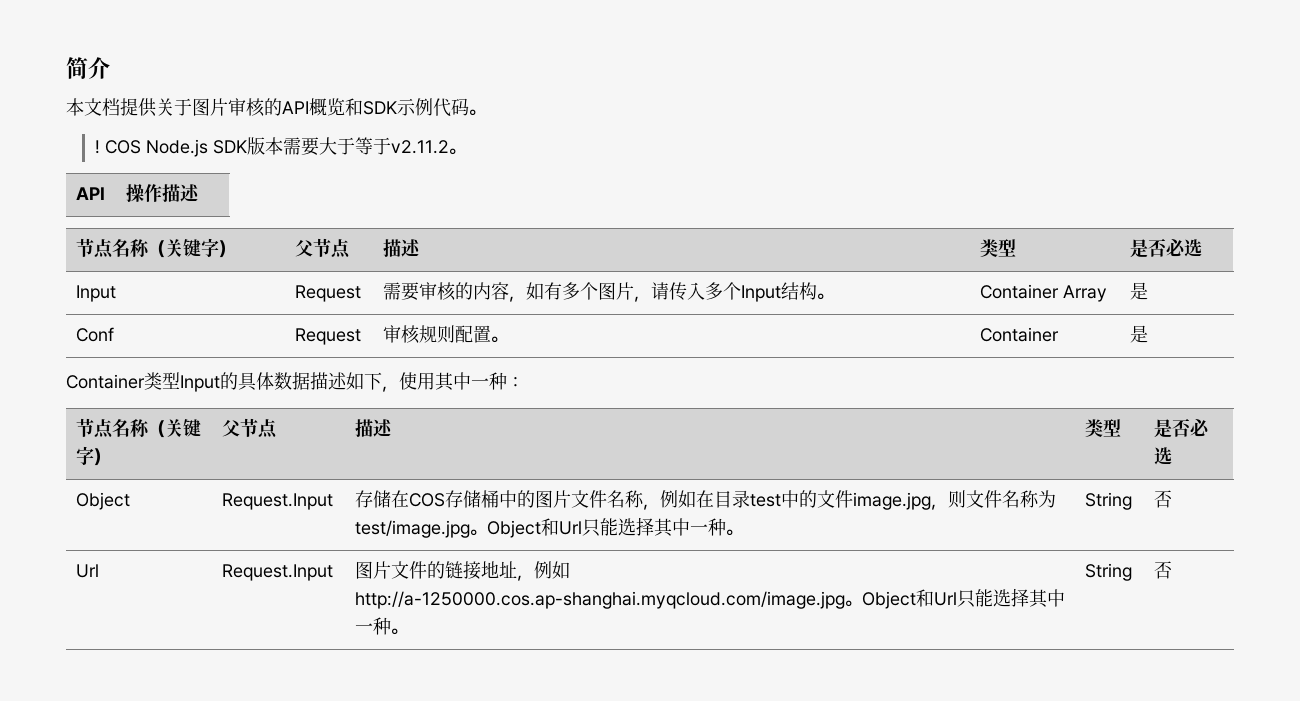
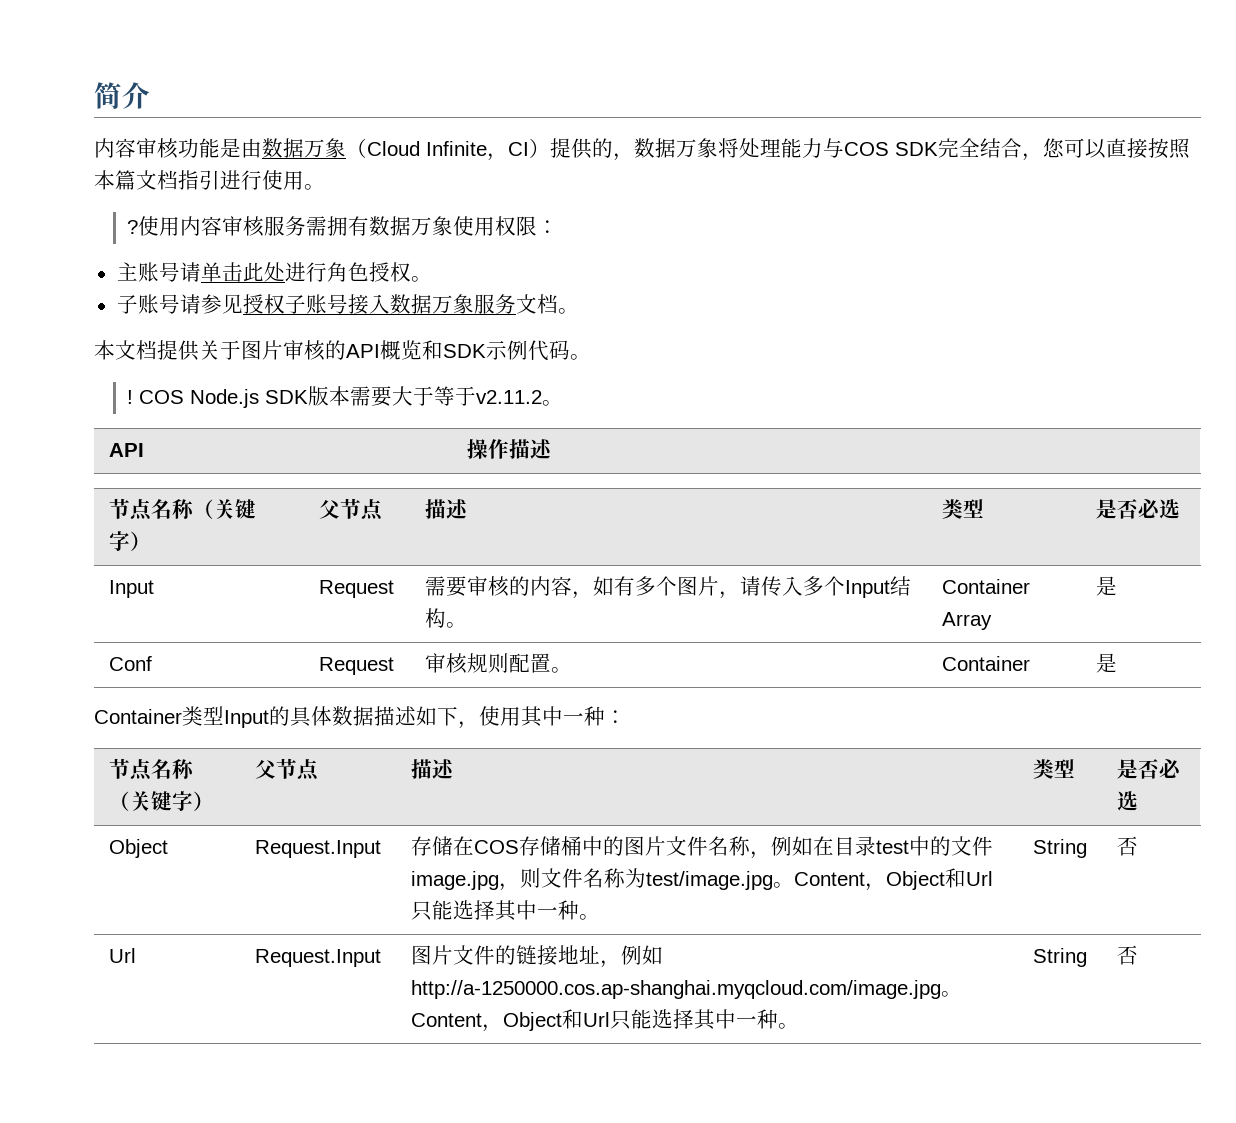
+ 内容审核功能是由数据万象（Cloud Infinite，CI）提供的，数据万象将处理能力与COS SDK完全结合，您可以直接按照本篇文档指引进行使用。
+ ?使用内容审核服务需拥有数据万象使用权限：
+ 主账号请单击此处进行角色授权。
+ 子账号请参见授权子账号接入数据万象服务文档。
- Object | Request.Input | 存储在COS存储桶中的图片文件名称，例如在目录test中的文件image.jpg，则文件名称为test/image.jpg。Object和Url只能选择其中一种。 | String | 否
+ Object | Request.Input | 存储在COS存储桶中的图片文件名称，例如在目录test中的文件image.jpg，则文件名称为test/image.jpg。Content，Object和Url只能选择其中一种。 | String | 否
- Url | Request.Input | 图片文件的链接地址，例如http://a-1250000.cos.ap-shanghai.myqcloud.com/image.jpg。Object和Url只能选择其中一种。 | String | 否
+ Url | Request.Input | 图片文件的链接地址，例如http://a-1250000.cos.ap-shanghai.myqcloud.com/image.jpg。Content，Object和Url只能选择其中一种。 | String | 否

